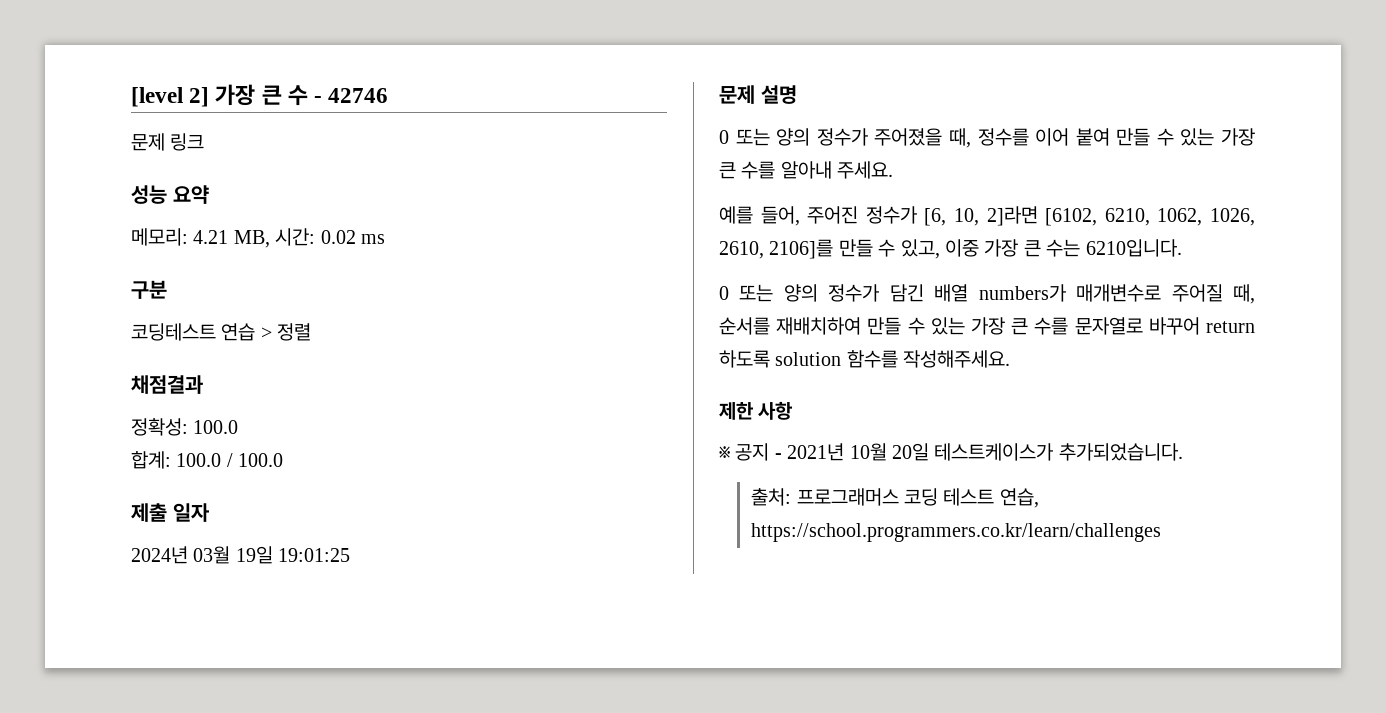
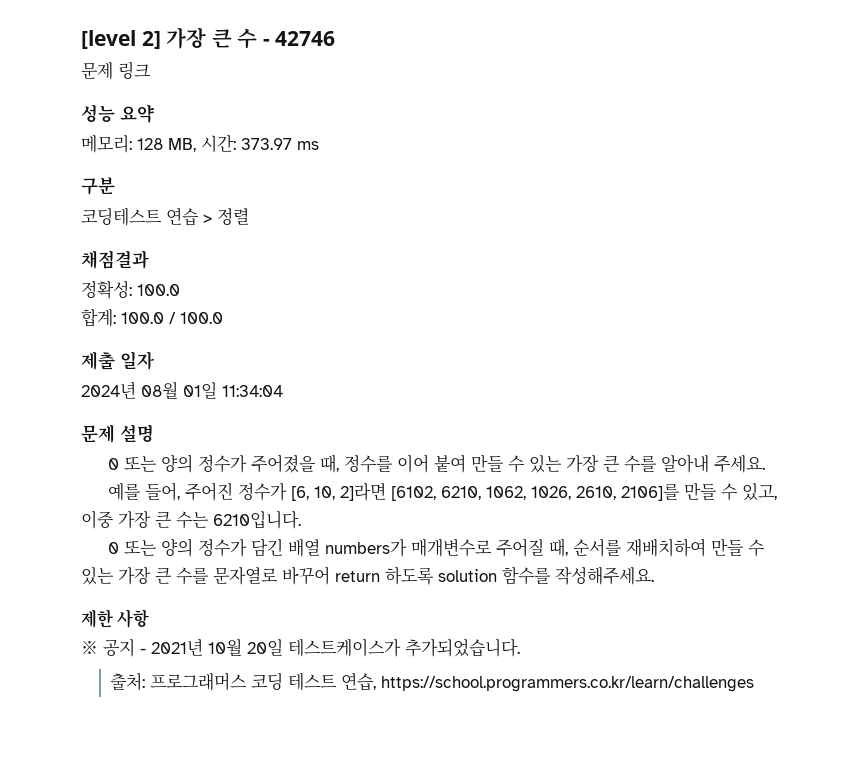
- 메모리: 4.21 MB, 시간: 0.02 ms
+ 메모리: 128 MB, 시간: 373.97 ms
- 2024년 03월 19일 19:01:25
+ 2024년 08월 01일 11:34:04

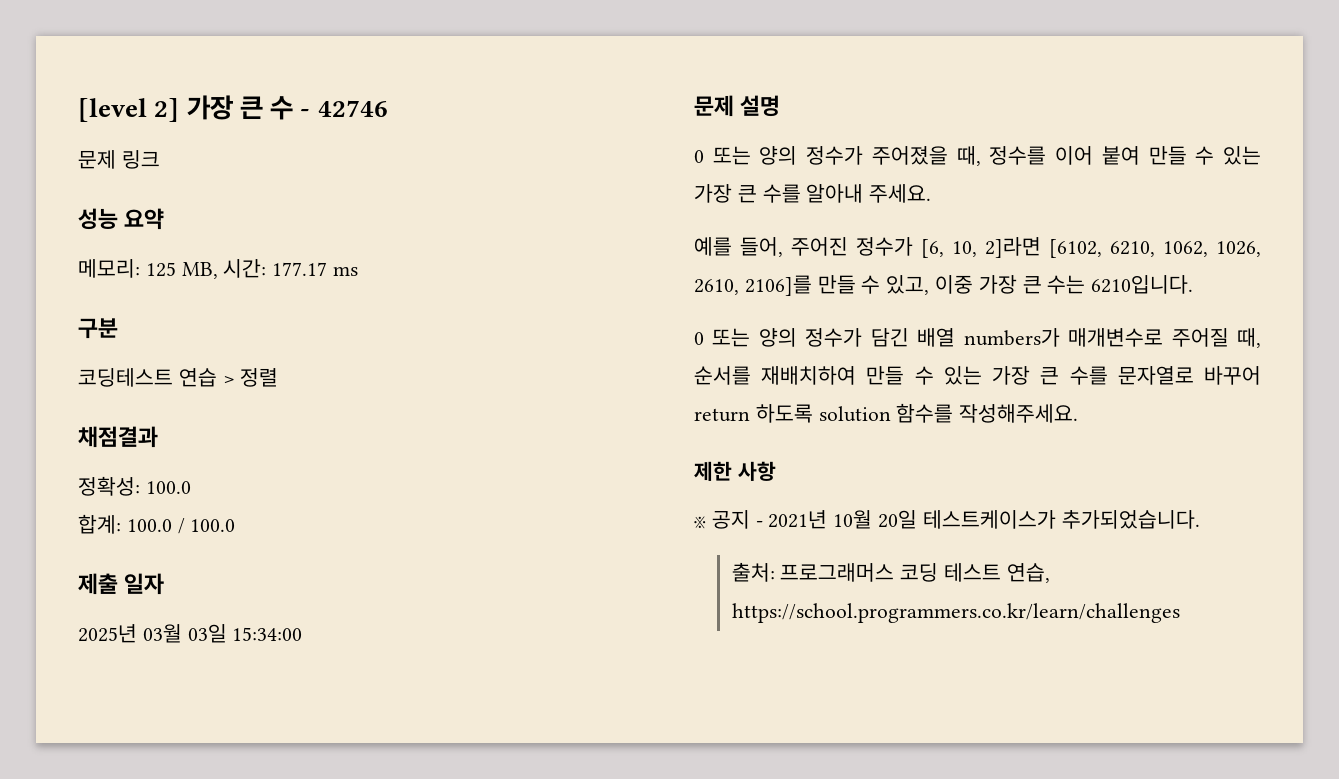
- 메모리: 128 MB, 시간: 373.97 ms
+ 메모리: 125 MB, 시간: 177.17 ms
- 2024년 08월 01일 11:34:04
+ 2025년 03월 03일 15:34:00

